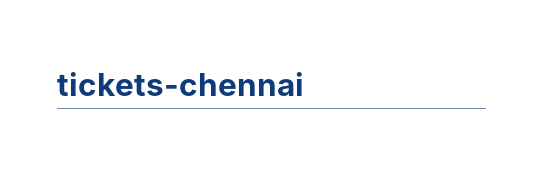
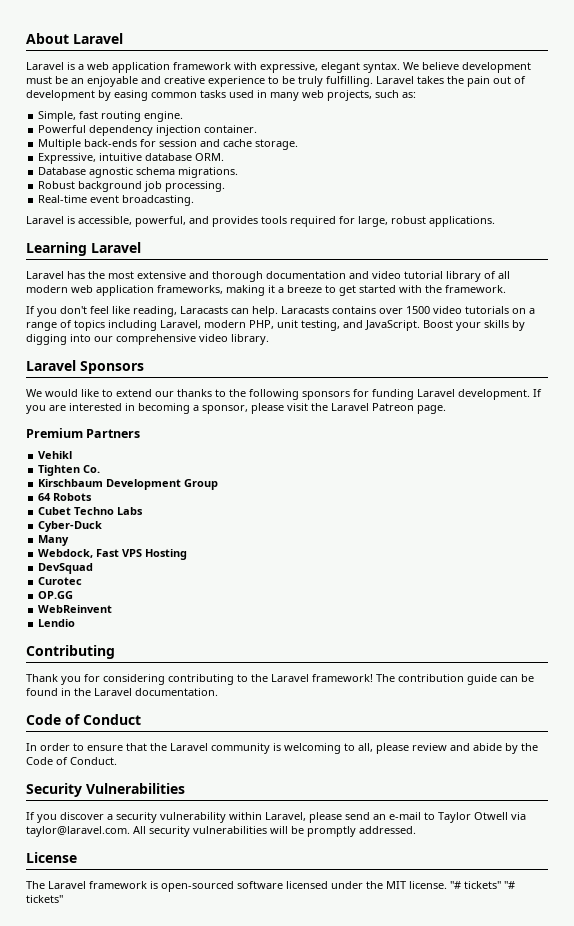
- tickets-chennai
+ About Laravel
+ Laravel is a web application framework with expressive, elegant syntax. We believe development must be an enjoyable and creative experience to be truly fulfilling. Laravel takes the pain out of development by easing common tasks used in many web projects, such as:
+ Simple, fast routing engine.
+ Powerful dependency injection container.
+ Multiple back-ends for session and cache storage.
+ Expressive, intuitive database ORM.
+ Database agnostic schema migrations.
+ Robust background job processing.
+ Real-time event broadcasting.
+ Laravel is accessible, powerful, and provides tools required for large, robust applications.
+ Learning Laravel
+ Laravel has the most extensive and thorough documentation and video tutorial library of all modern web application frameworks, making it a breeze to get started with the framework.
+ If you don't feel like reading, Laracasts can help. Laracasts contains over 1500 video tutorials on a range of topics including Laravel, modern PHP, unit testing, and JavaScript. Boost your skills by digging into our comprehensive video library.
+ Laravel Sponsors
+ We would like to extend our thanks to the following sponsors for funding Laravel development. If you are interested in becoming a sponsor, please visit the Laravel Patreon page.
+ Premium Partners
+ Vehikl
+ Tighten Co.
+ Kirschbaum Development Group
+ 64 Robots
+ Cubet Techno Labs
+ Cyber-Duck
+ Many
+ Webdock, Fast VPS Hosting
+ DevSquad
+ Curotec
+ OP.GG
+ WebReinvent
+ Lendio
+ Contributing
+ Thank you for considering contributing to the Laravel framework! The contribution guide can be found in the Laravel documentation.
+ Code of Conduct
+ In order to ensure that the Laravel community is welcoming to all, please review and abide by the Code of Conduct.
+ Security Vulnerabilities
+ If you discover a security vulnerability within Laravel, please send an e-mail to Taylor Otwell via taylor@laravel.com. All security vulnerabilities will be promptly addressed.
+ License
+ The Laravel framework is open-sourced software licensed under the MIT license. "# tickets" "# tickets"

